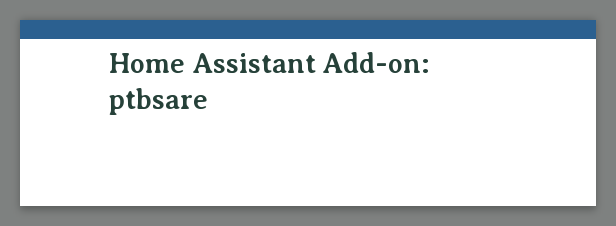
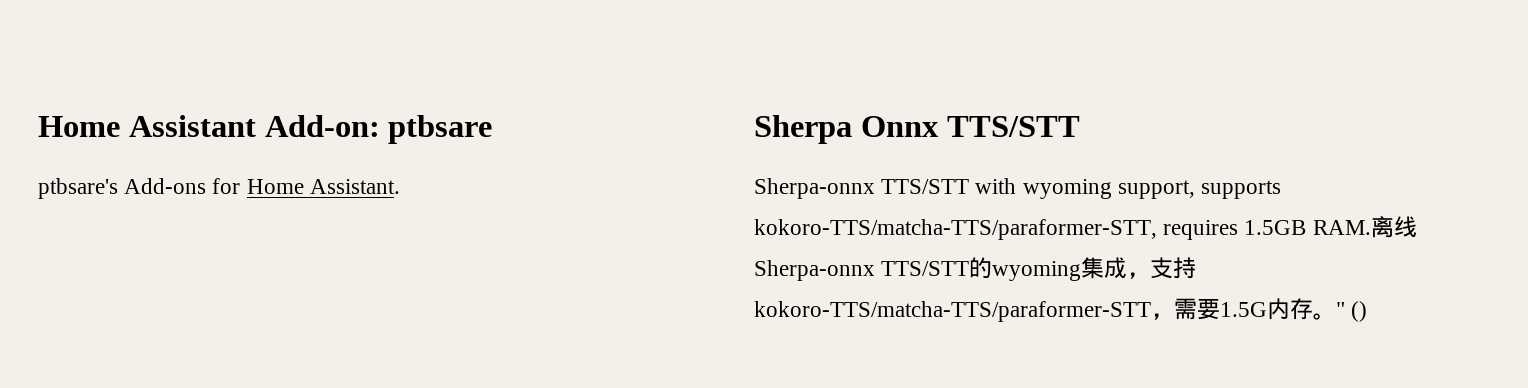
+ ptbsare's Add-ons for Home Assistant.
+ Sherpa Onnx TTS/STT
+ Sherpa-onnx TTS/STT with wyoming support, supports kokoro-TTS/matcha-TTS/paraformer-STT, requires 1.5GB RAM.离线Sherpa-onnx TTS/STT的wyoming集成，支持kokoro-TTS/matcha-TTS/paraformer-STT，需要1.5G内存。" ()

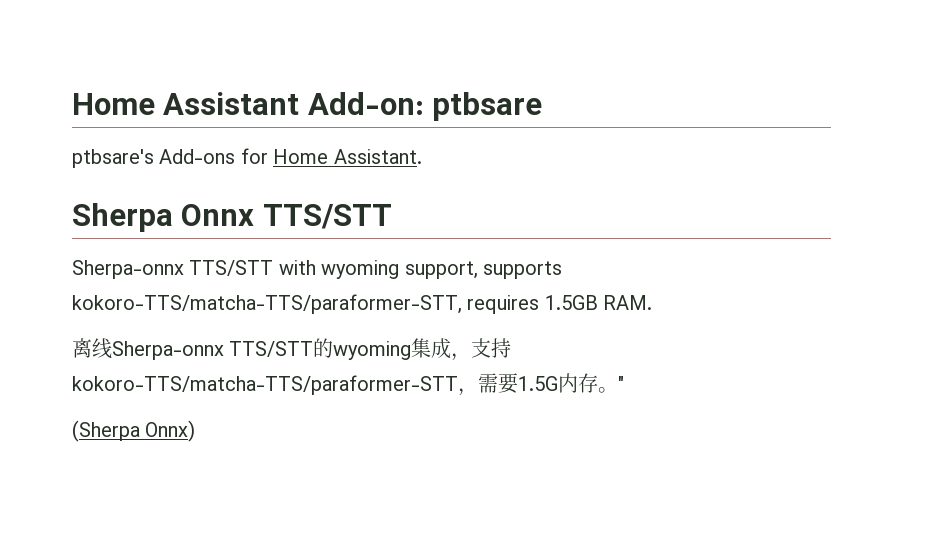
- Sherpa-onnx TTS/STT with wyoming support, supports kokoro-TTS/matcha-TTS/paraformer-STT, requires 1.5GB RAM.离线Sherpa-onnx TTS/STT的wyoming集成，支持kokoro-TTS/matcha-TTS/paraformer-STT，需要1.5G内存。
+ Sherpa-onnx TTS/STT with wyoming support, supports kokoro-TTS/matcha-TTS/paraformer-STT, requires 1.5GB RAM.
+ 离线Sherpa-onnx TTS/STT的wyoming集成，支持kokoro-TTS/matcha-TTS/paraformer-STT，需要1.5G内存。
- " ()
+ "
+ (Sherpa Onnx)

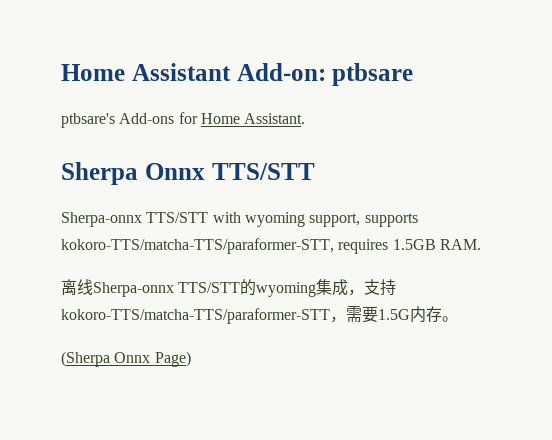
- "
- (Sherpa Onnx)
+ (Sherpa Onnx Page)

